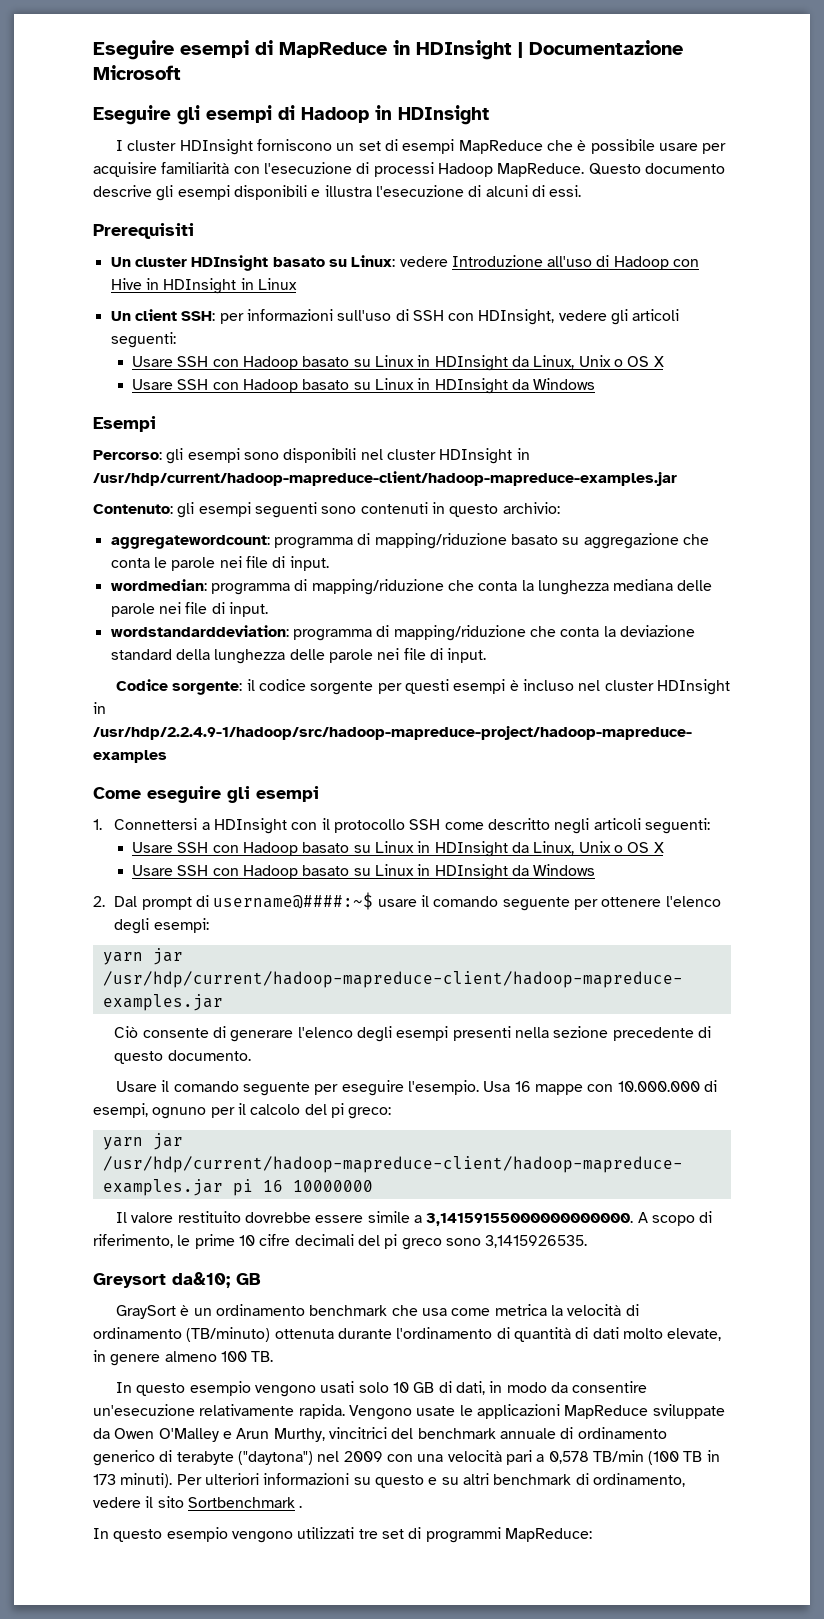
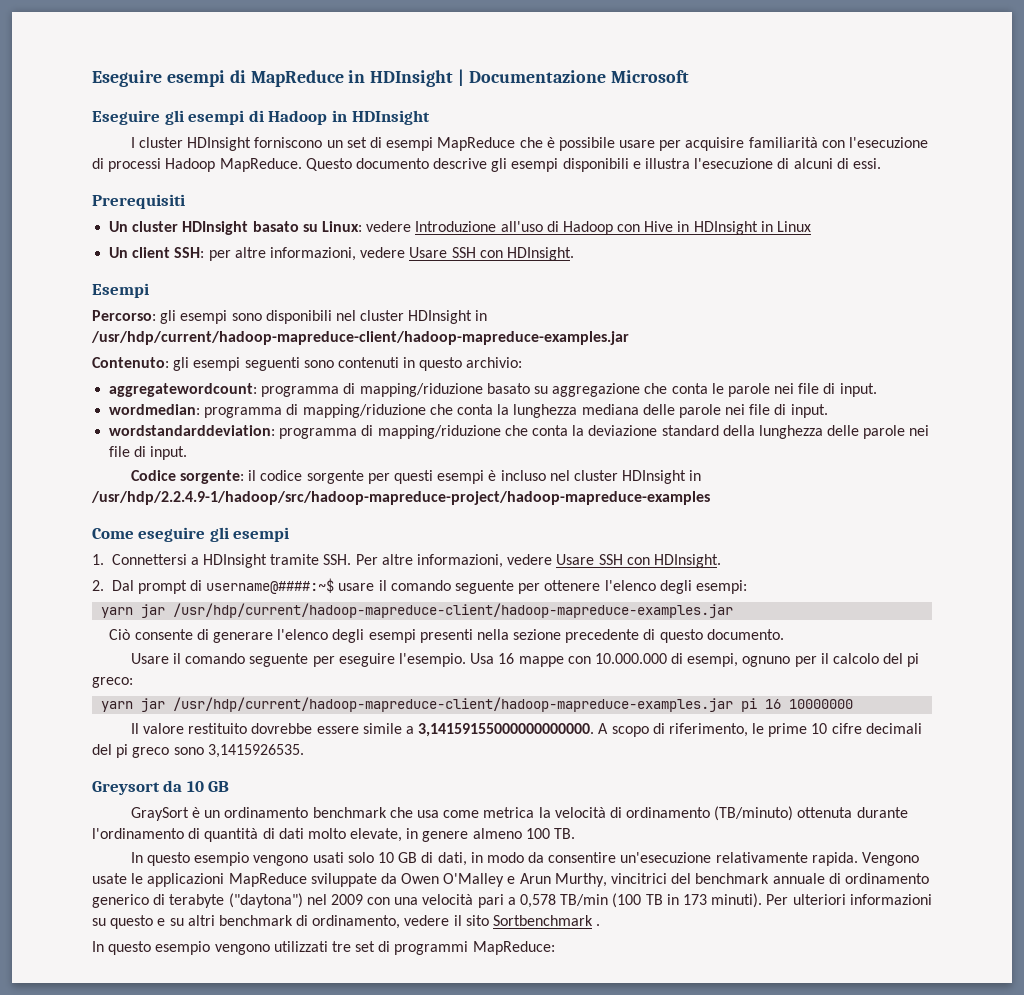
- Un client SSH: per informazioni sull'uso di SSH con HDInsight, vedere gli articoli seguenti:
- Usare SSH con Hadoop basato su Linux in HDInsight da Linux, Unix o OS X
- Usare SSH con Hadoop basato su Linux in HDInsight da Windows
+ Un client SSH: per altre informazioni, vedere Usare SSH con HDInsight.
- 1. Connettersi a HDInsight con il protocollo SSH come descritto negli articoli seguenti:
- Usare SSH con Hadoop basato su Linux in HDInsight da Linux, Unix o OS X
- Usare SSH con Hadoop basato su Linux in HDInsight da Windows
+ 1. Connettersi a HDInsight tramite SSH. Per altre informazioni, vedere Usare SSH con HDInsight.
- Greysort da&10; GB
+ Greysort da 10 GB

